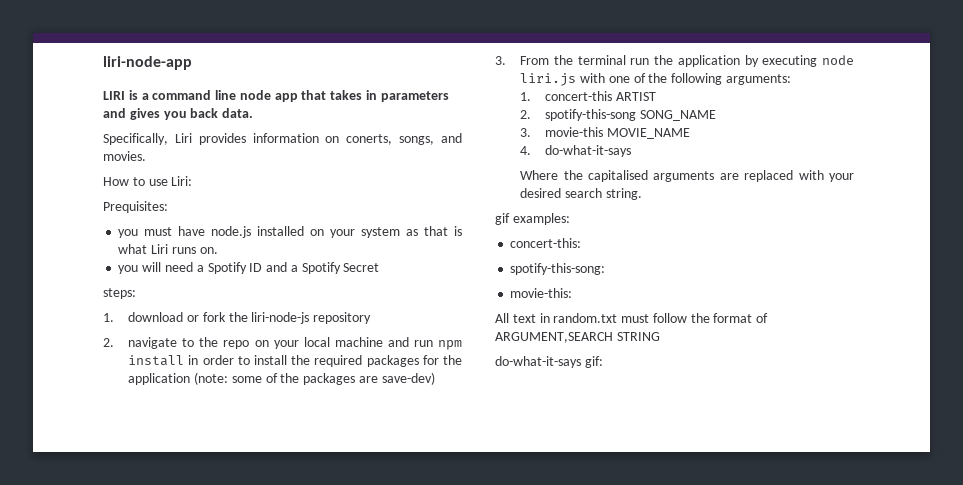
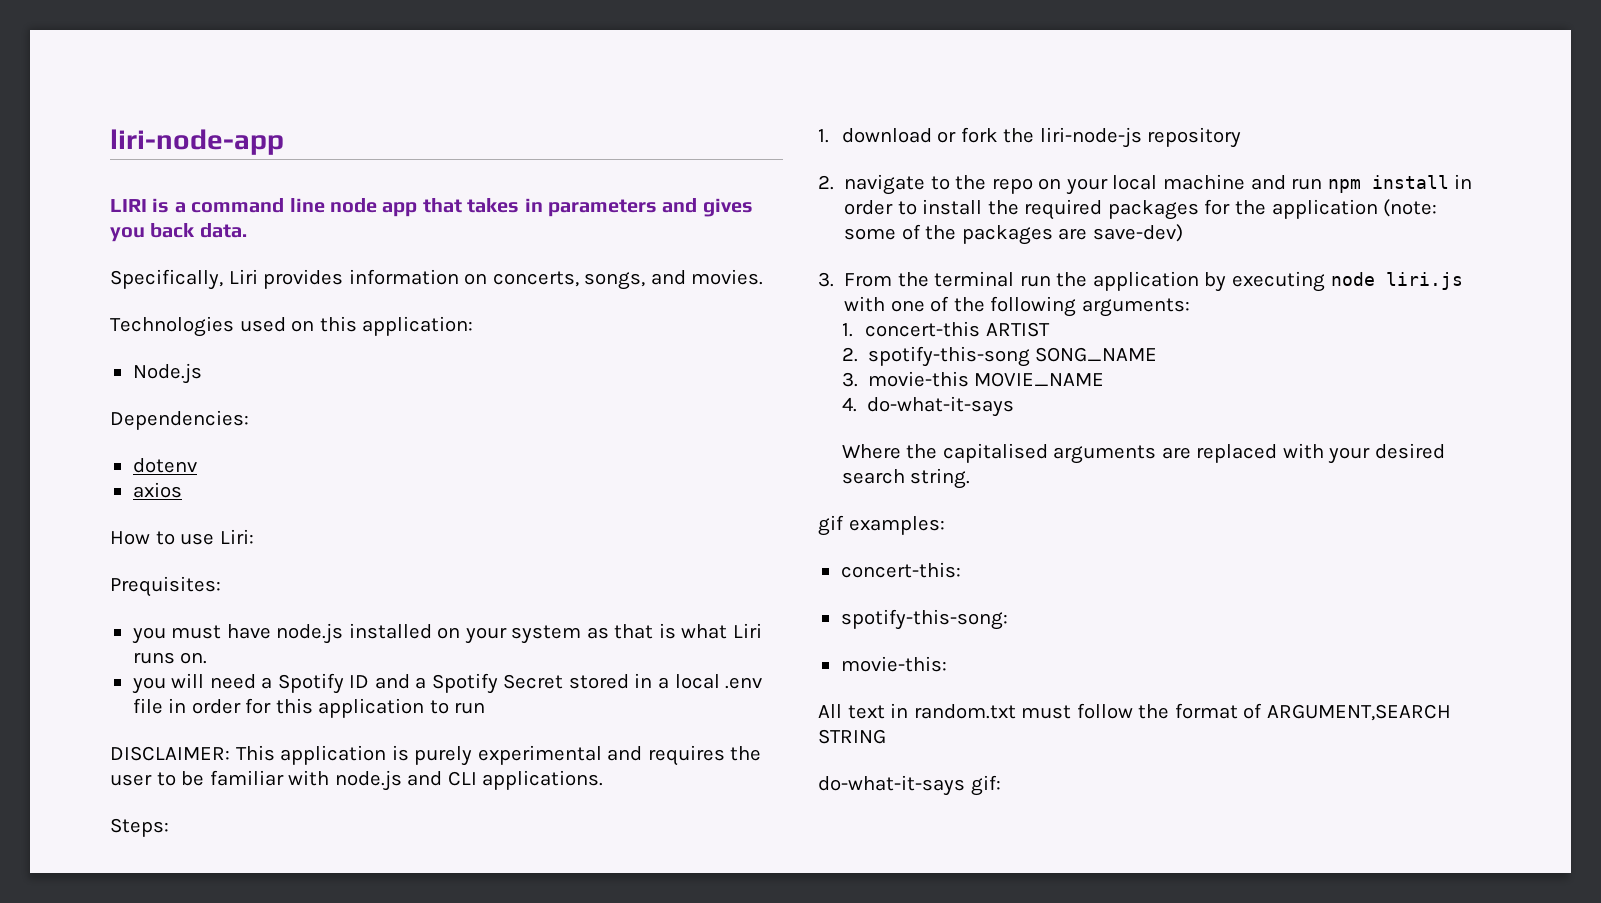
- Specifically, Liri provides information on conerts, songs, and movies.
+ Specifically, Liri provides information on concerts, songs, and movies.
+ Technologies used on this application:
+ Node.js
+ Dependencies:
+ dotenv
+ axios
- you will need a Spotify ID and a Spotify Secret
- steps:
+ you will need a Spotify ID and a Spotify Secret stored in a local .env file in order for this application to run
+ DISCLAIMER: This application is purely experimental and requires the user to be familiar with node.js and CLI applications.
+ Steps:

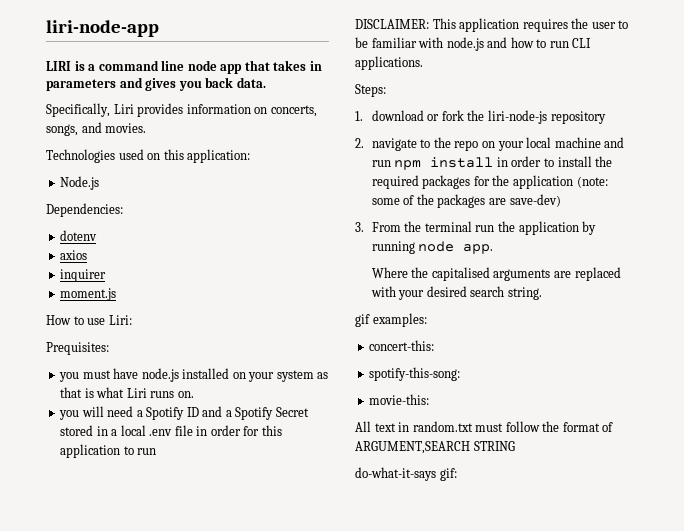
+ inquirer
+ moment.js
- DISCLAIMER: This application is purely experimental and requires the user to be familiar with node.js and CLI applications.
+ DISCLAIMER: This application requires the user to be familiar with node.js and how to run CLI applications.
- 3. From the terminal run the application by executing node liri.js with one of the following arguments:
- 1. concert-this ARTIST
- 2. spotify-this-song SONG_NAME
- 3. movie-this MOVIE_NAME
- 4. do-what-it-says
+ 3. From the terminal run the application by running node app.

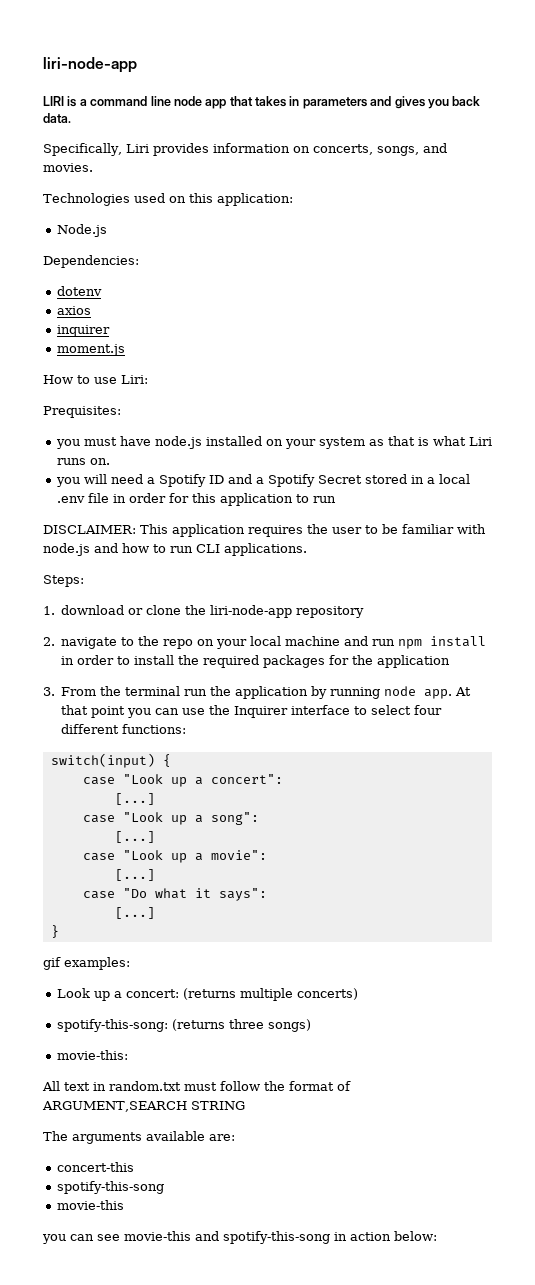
- 1. download or fork the liri-node-js repository
+ 1. download or clone the liri-node-app repository
- 2. navigate to the repo on your local machine and run npm install in order to install the required packages for the application (note: some of the packages are save-dev)
+ 2. navigate to the repo on your local machine and run npm install in order to install the required packages for the application
- 3. From the terminal run the application by running node app.
- Where the capitalised arguments are replaced with your desired search string.
+ 3. From the terminal run the application by running node app. At that point you can use the Inquirer interface to select four different functions:
+ switch(input) {
+ case "Look up a concert":
+ [...]
+ case "Look up a song":
+ [...]
+ case "Look up a movie":
+ [...]
+ case "Do what it says":
+ [...]
+ }
  gif examples:
- concert-this:
- spotify-this-song:
+ Look up a concert: (returns multiple concerts)
+ spotify-this-song: (returns three songs)
- do-what-it-says gif:
+ The arguments available are:
+ concert-this
+ spotify-this-song
+ movie-this
+ you can see movie-this and spotify-this-song in action below:

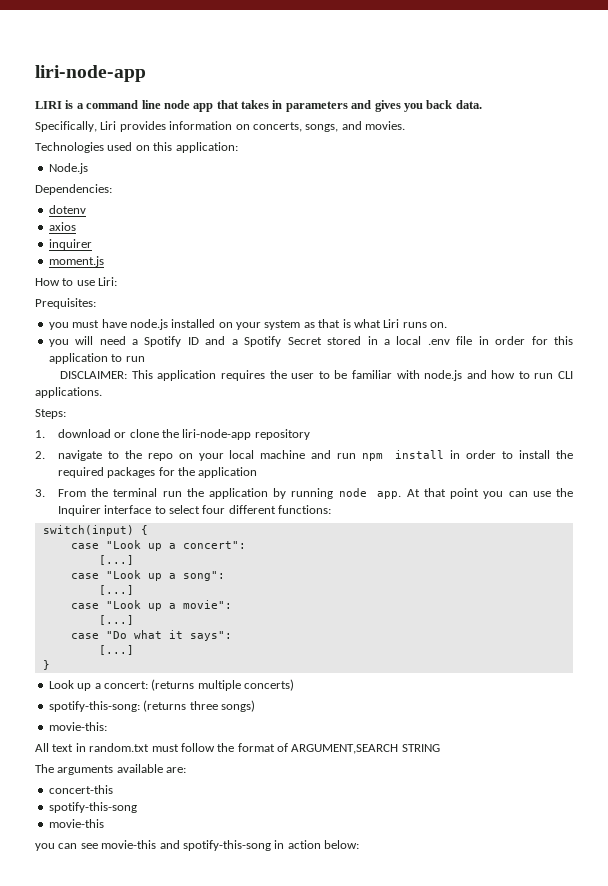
- gif examples:

